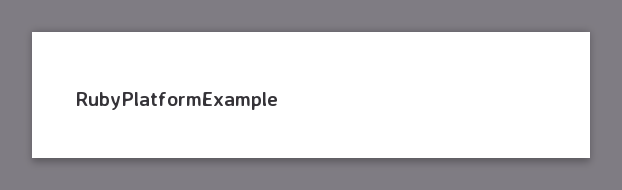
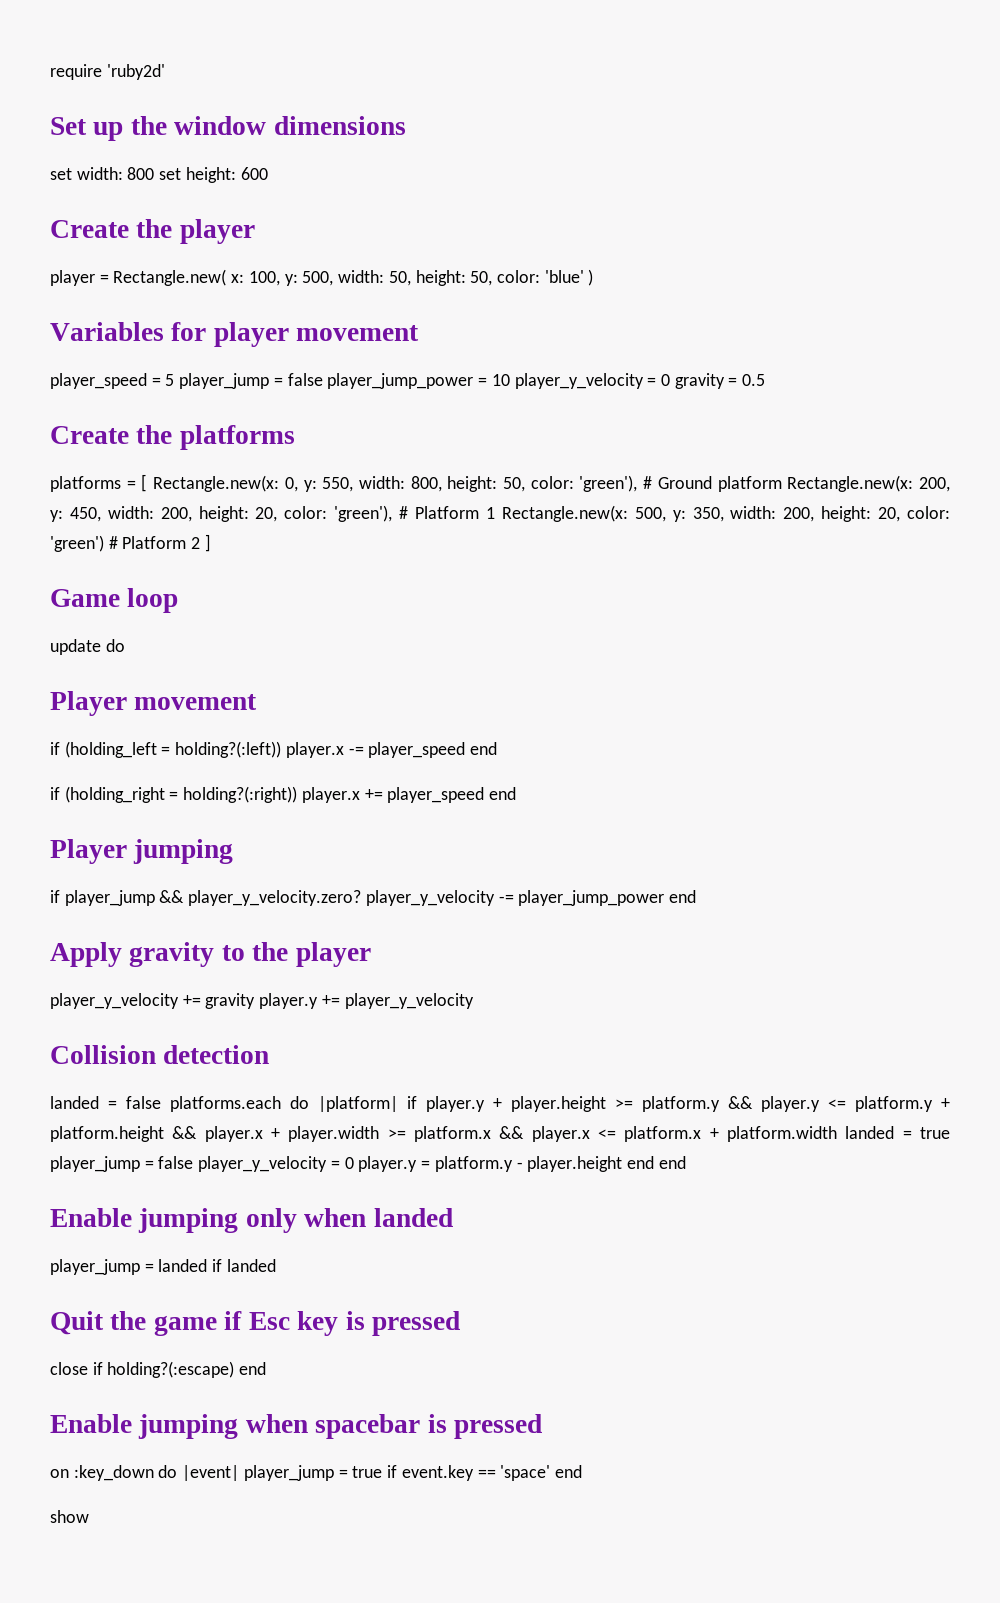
- RubyPlatformExample
+ require 'ruby2d'
+ Set up the window dimensions
+ set width: 800 set height: 600
+ Create the player
+ player = Rectangle.new( x: 100, y: 500, width: 50, height: 50, color: 'blue' )
+ Variables for player movement
+ player_speed = 5 player_jump = false player_jump_power = 10 player_y_velocity = 0 gravity = 0.5
+ Create the platforms
+ platforms = [ Rectangle.new(x: 0, y: 550, width: 800, height: 50, color: 'green'), # Ground platform Rectangle.new(x: 200, y: 450, width: 200, height: 20, color: 'green'), # Platform 1 Rectangle.new(x: 500, y: 350, width: 200, height: 20, color: 'green') # Platform 2 ]
+ Game loop
+ update do
+ Player movement
+ if (holding_left = holding?(:left)) player.x -= player_speed end
+ if (holding_right = holding?(:right)) player.x += player_speed end
+ Player jumping
+ if player_jump && player_y_velocity.zero? player_y_velocity -= player_jump_power end
+ Apply gravity to the player
+ player_y_velocity += gravity player.y += player_y_velocity
+ Collision detection
+ landed = false platforms.each do |platform| if player.y + player.height >= platform.y && player.y <= platform.y + platform.height && player.x + player.width >= platform.x && player.x <= platform.x + platform.width landed = true player_jump = false player_y_velocity = 0 player.y = platform.y - player.height end end
+ Enable jumping only when landed
+ player_jump = landed if landed
+ Quit the game if Esc key is pressed
+ close if holding?(:escape) end
+ Enable jumping when spacebar is pressed
+ on :key_down do |event| player_jump = true if event.key == 'space' end
+ show

